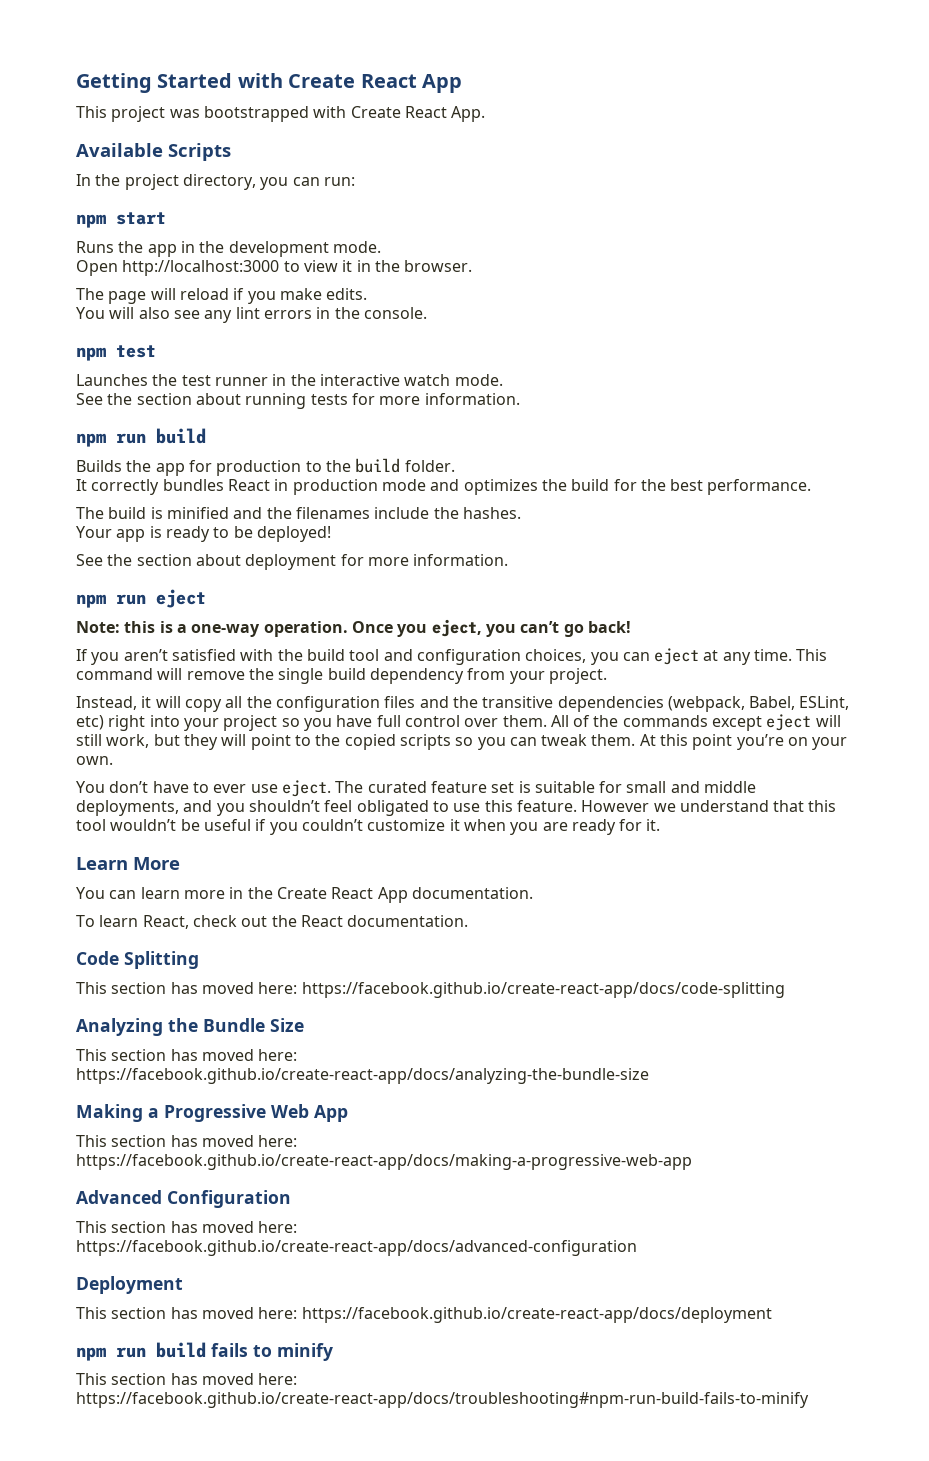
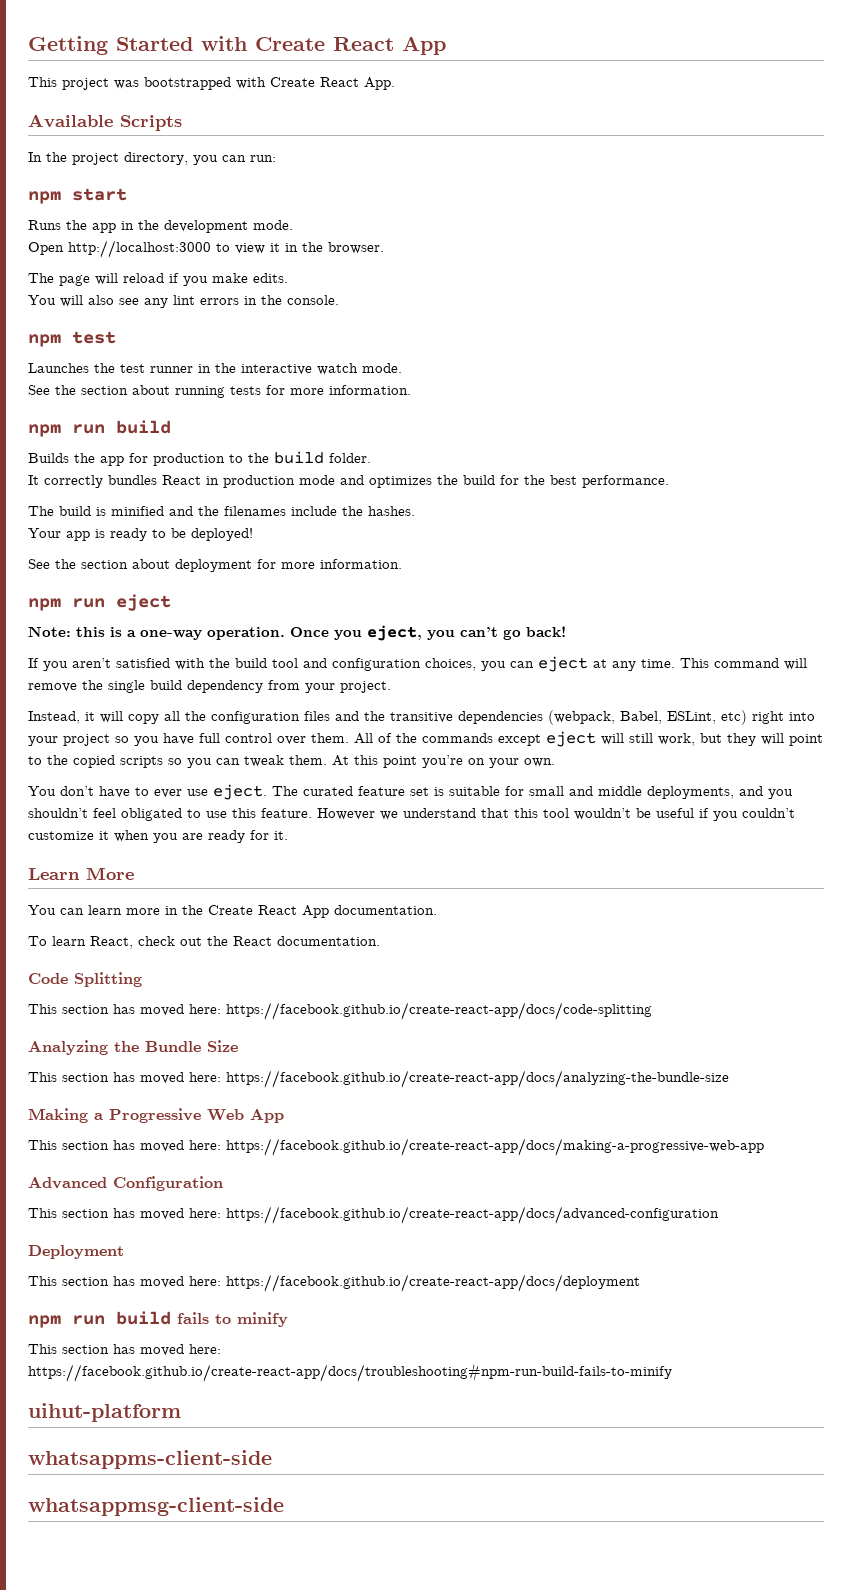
+ uihut-platform
+ whatsappms-client-side
+ whatsappmsg-client-side

